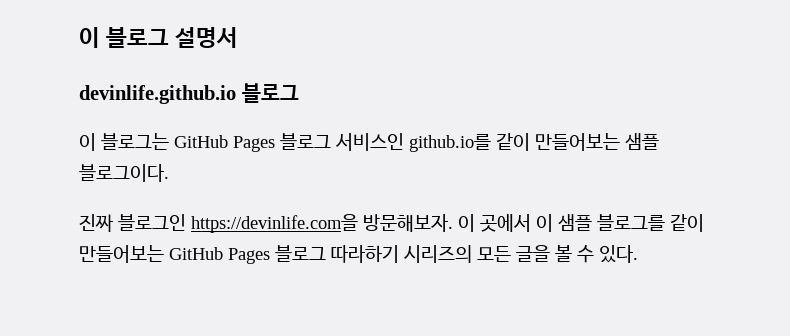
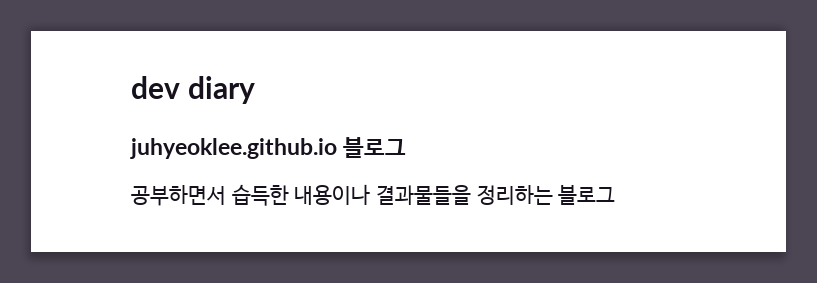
- 이 블로그 설명서
- devinlife.github.io 블로그
- 이 블로그는 GitHub Pages 블로그 서비스인 github.io를 같이 만들어보는 샘플 블로그이다.
- 진짜 블로그인 https://devinlife.com을 방문해보자. 이 곳에서 이 샘플 블로그를 같이 만들어보는 GitHub Pages 블로그 따라하기 시리즈의 모든 글을 볼 수 있다.
+ dev diary
+ juhyeoklee.github.io 블로그
+ 공부하면서 습득한 내용이나 결과물들을 정리하는 블로그

